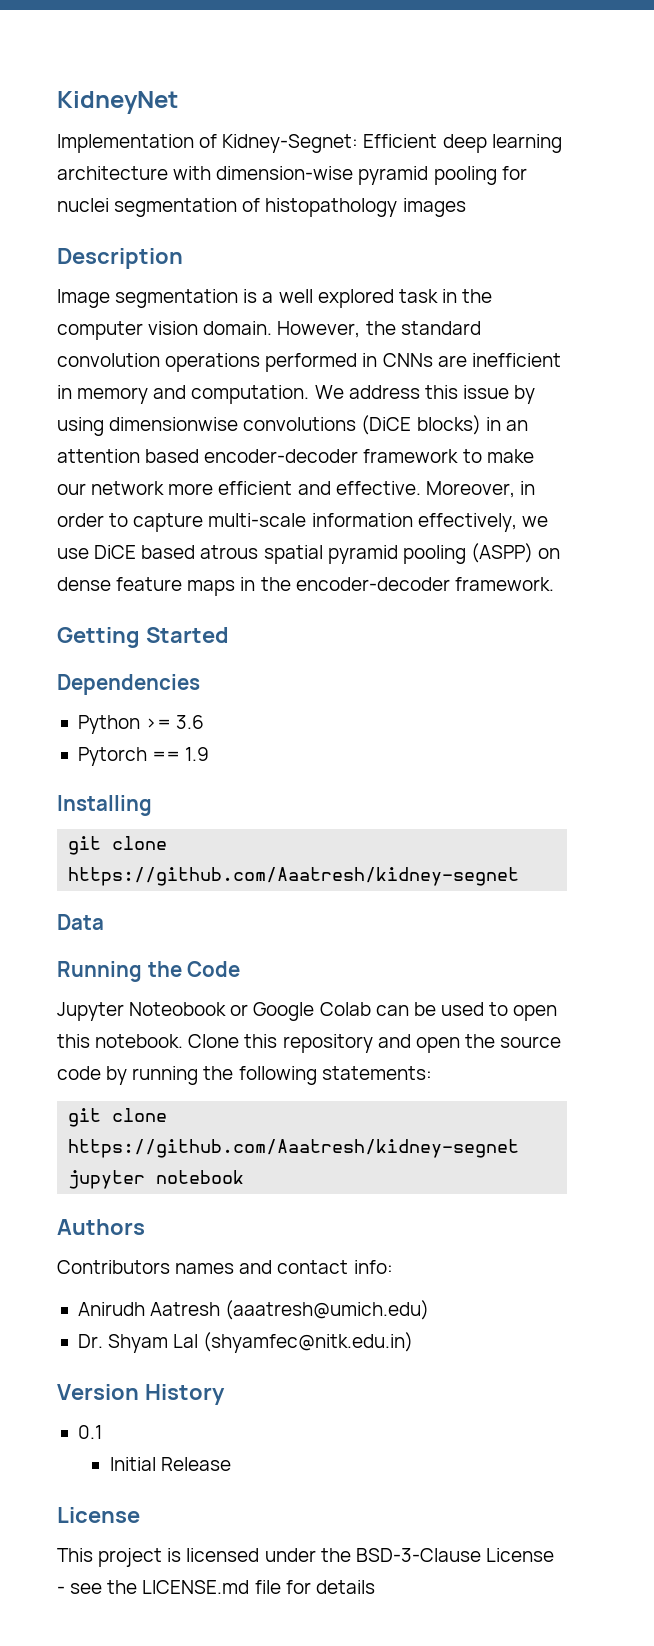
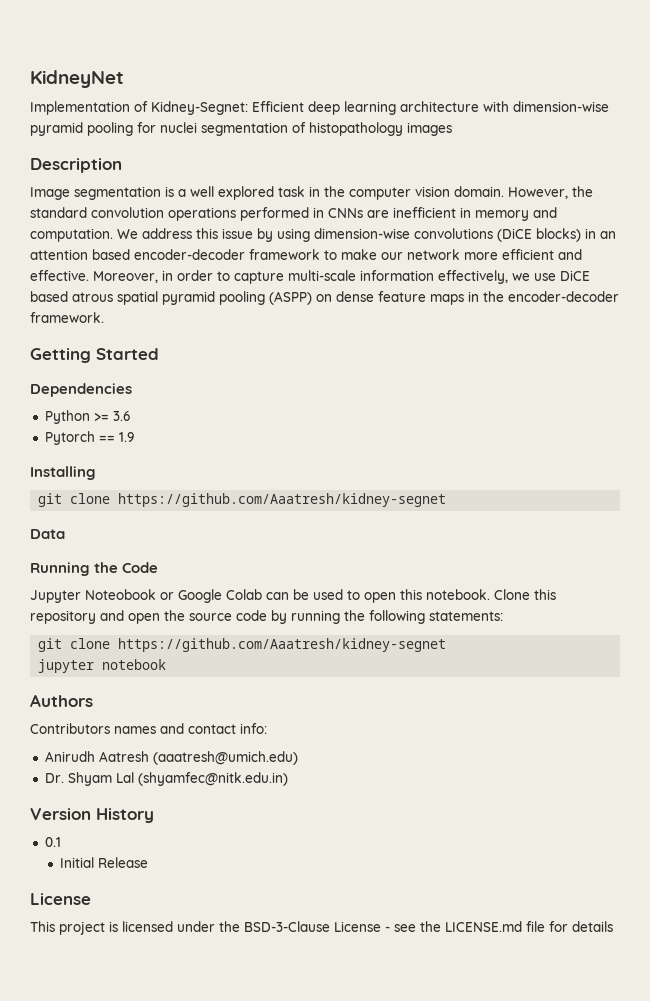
- We address this issue by using dimensionwise convolutions (DiCE blocks) in an attention based encoder-decoder framework to make our network more efficient and effective.
+ We address this issue by using dimension-wise convolutions (DiCE blocks) in an attention based encoder-decoder framework to make our network more efficient and effective.

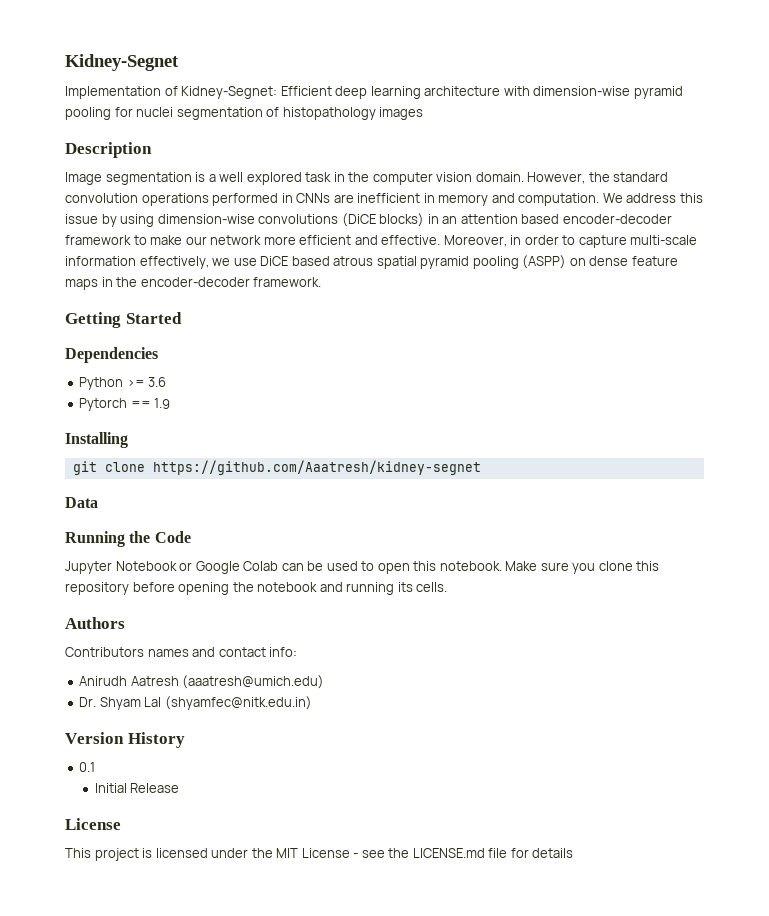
- KidneyNet
+ Kidney-Segnet
- Jupyter Noteobook or Google Colab can be used to open this notebook.
+ Jupyter Notebook or Google Colab can be used to open this notebook.
- Clone this repository and open the source code by running the following statements:
- git clone https://github.com/Aaatresh/kidney-segnet
- jupyter notebook
+ Make sure you clone this repository before opening the notebook and running its cells.
- This project is licensed under the BSD-3-Clause License - see the LICENSE.md file for details
+ This project is licensed under the MIT License - see the LICENSE.md file for details

